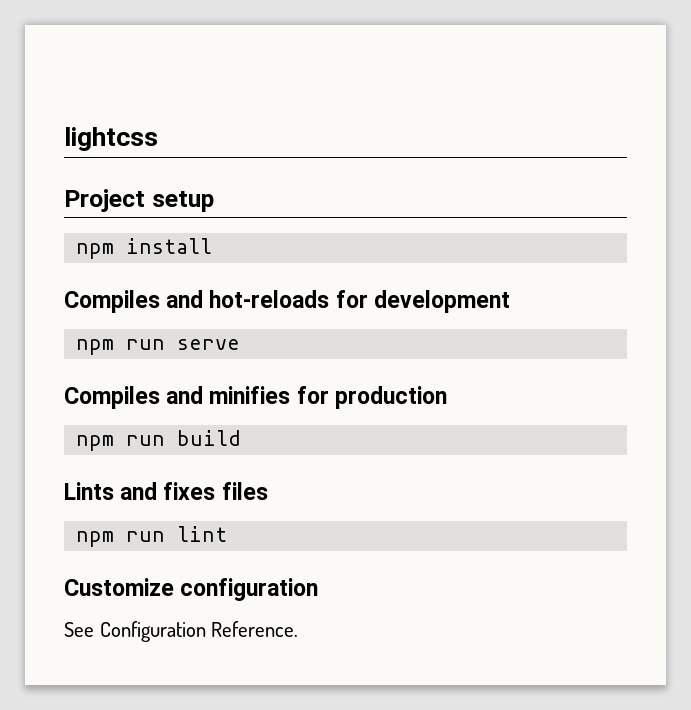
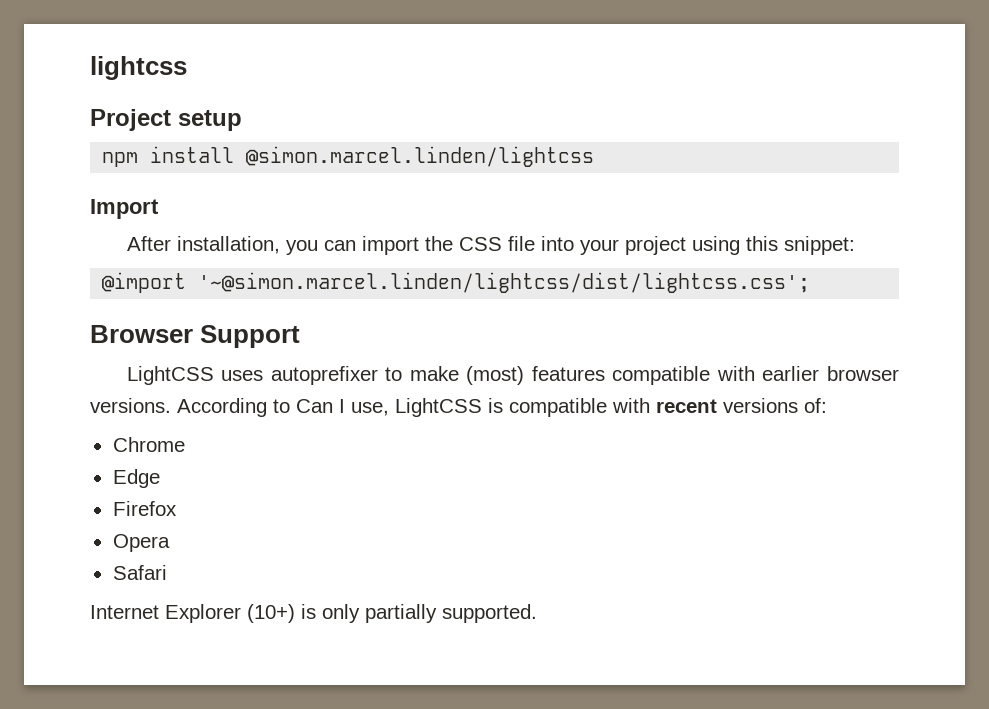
- npm install
- Compiles and hot-reloads for development
- npm run serve
- Compiles and minifies for production
- npm run build
- Lints and fixes files
- npm run lint
- Customize configuration
- See Configuration Reference.
+ npm install @simon.marcel.linden/lightcss
+ Import
+ After installation, you can import the CSS file into your project using this snippet:
+ @import '~@simon.marcel.linden/lightcss/dist/lightcss.css';
+ Browser Support
+ LightCSS uses autoprefixer to make (most) features compatible with earlier browser versions. According to Can I use, LightCSS is compatible with recent versions of:
+ Chrome
+ Edge
+ Firefox
+ Opera
+ Safari
+ Internet Explorer (10+) is only partially supported.

